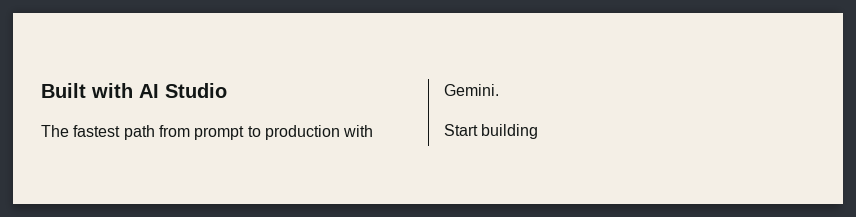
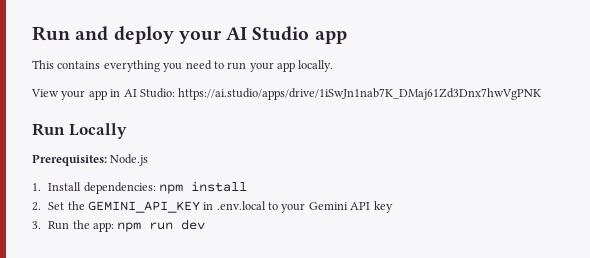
- Built with AI Studio
- The fastest path from prompt to production with Gemini.
- Start building
+ Run and deploy your AI Studio app
+ This contains everything you need to run your app locally.
+ View your app in AI Studio: https://ai.studio/apps/drive/1iSwJn1nab7K_DMaj61Zd3Dnx7hwVgPNK
+ Run Locally
+ Prerequisites: Node.js
+ 1. Install dependencies: npm install
+ 2. Set the GEMINI_API_KEY in .env.local to your Gemini API key
+ 3. Run the app: npm run dev

